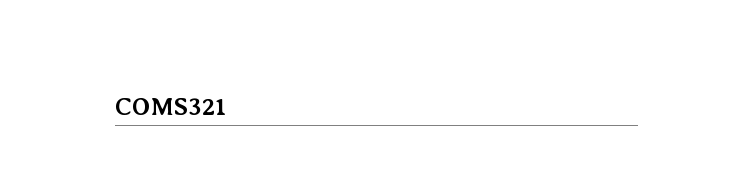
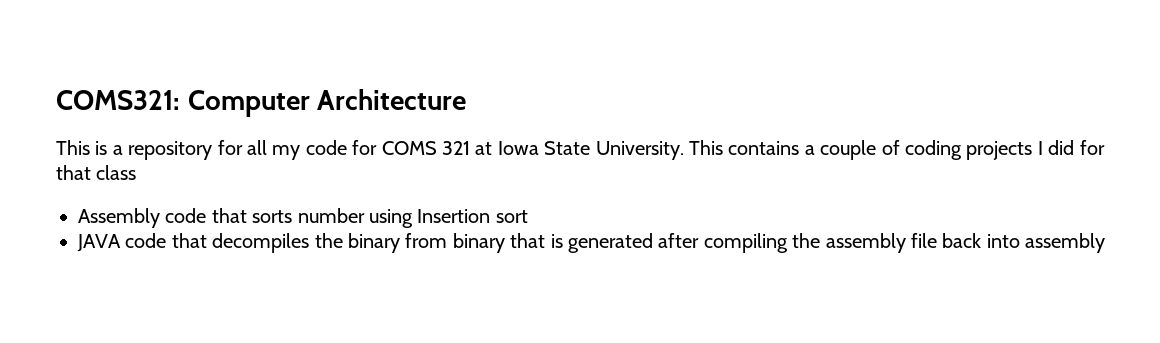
- COMS321
+ COMS321: Computer Architecture
+ This is a repository for all my code for COMS 321 at Iowa State University. This contains a couple of coding projects I did for that class
+ Assembly code that sorts number using Insertion sort
+ JAVA code that decompiles the binary from binary that is generated after compiling the assembly file back into assembly

